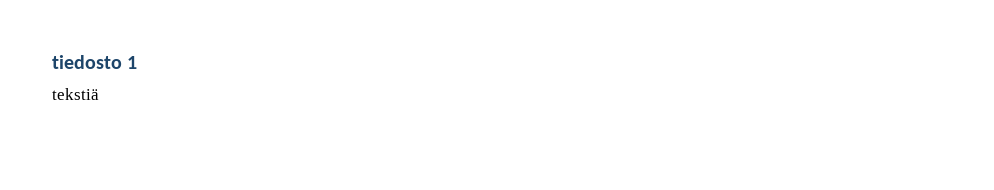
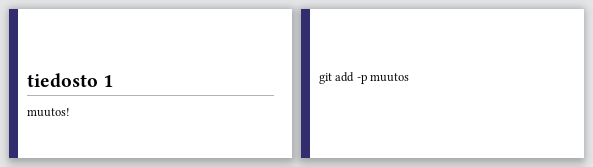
- tekstiä
+ muutos!
+ git add -p muutos

